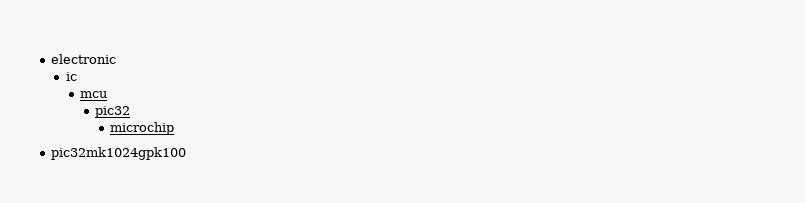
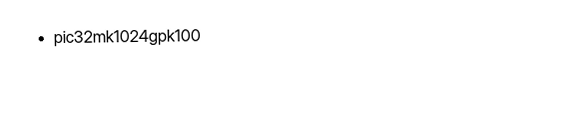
- electronic
- ic
- mcu
- pic32
- microchip

